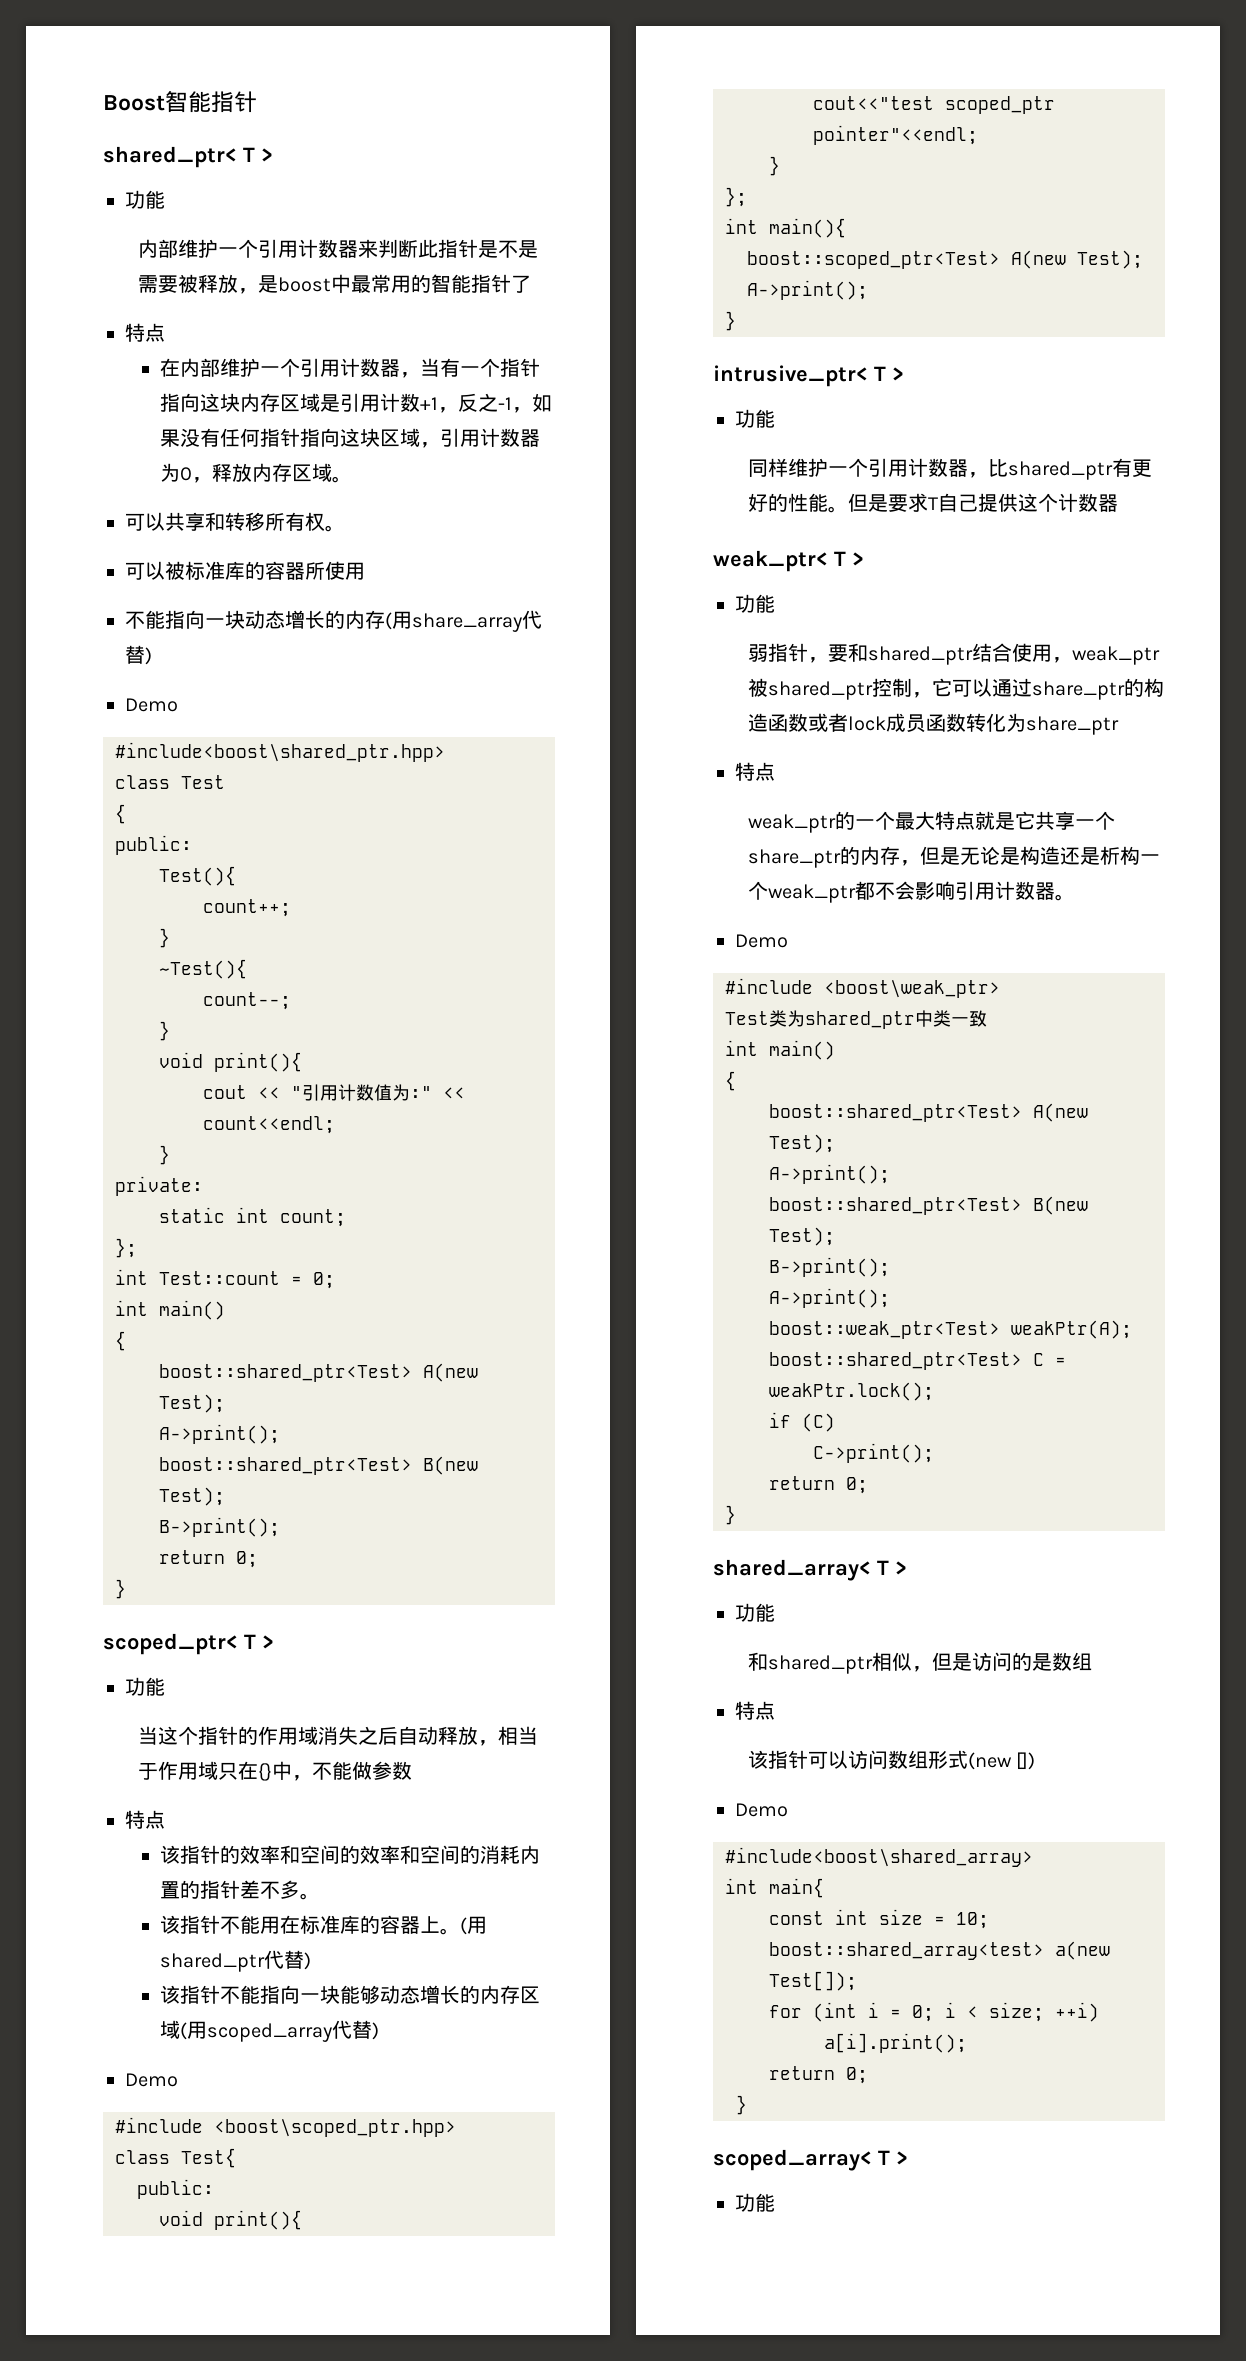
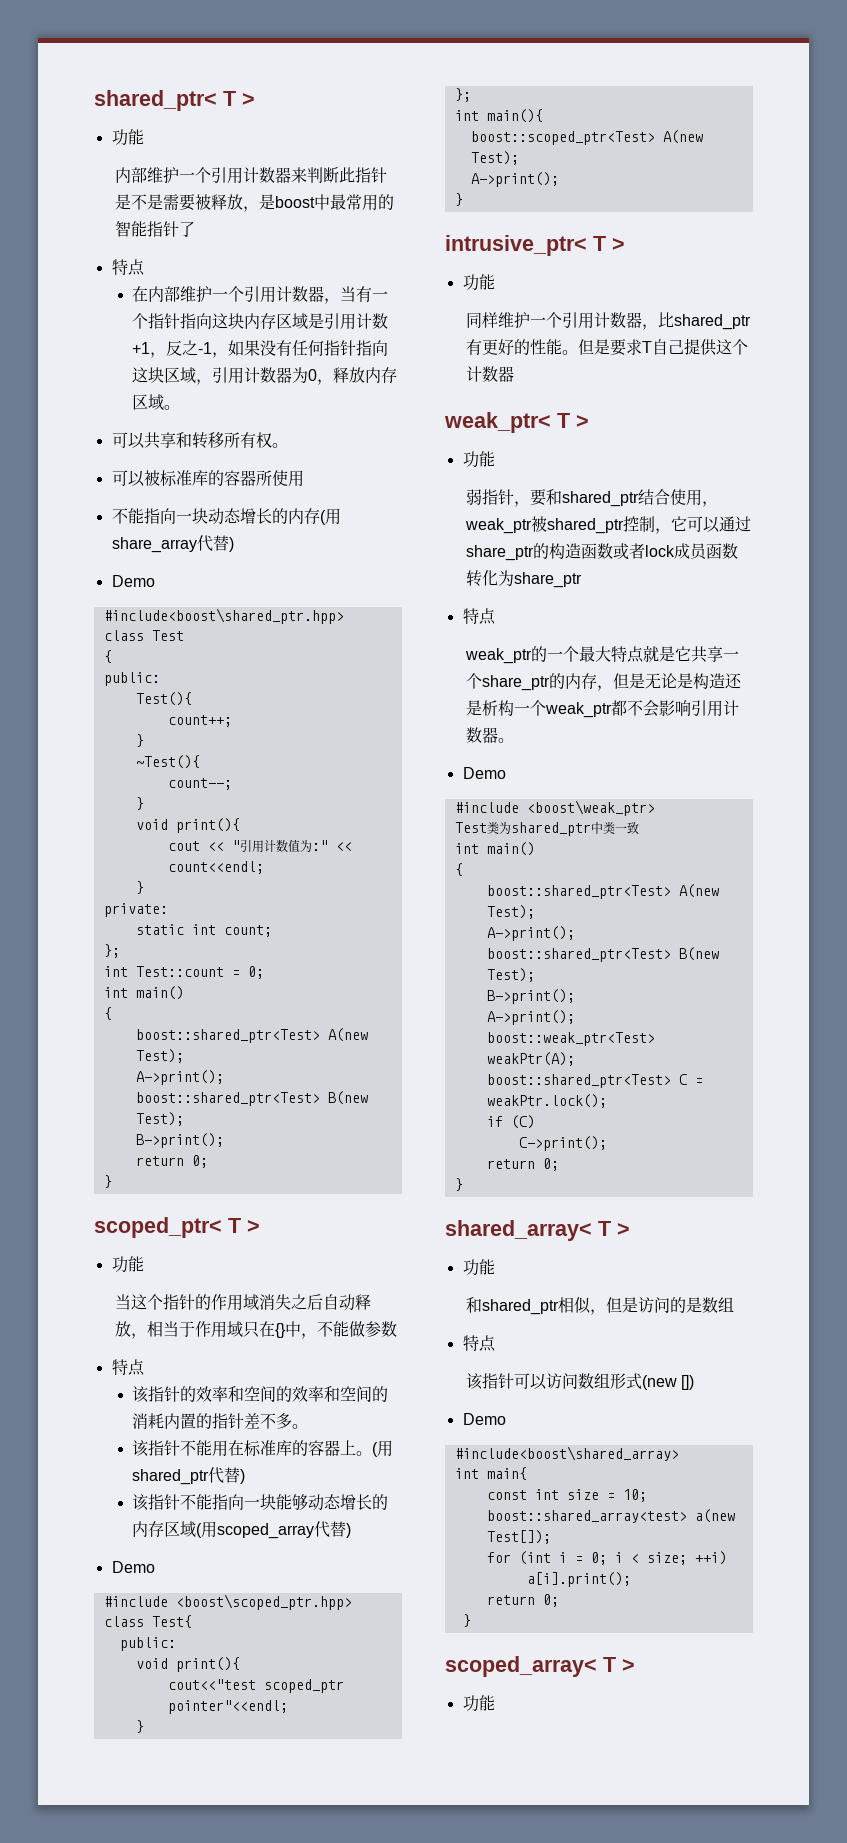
- Boost智能指针

